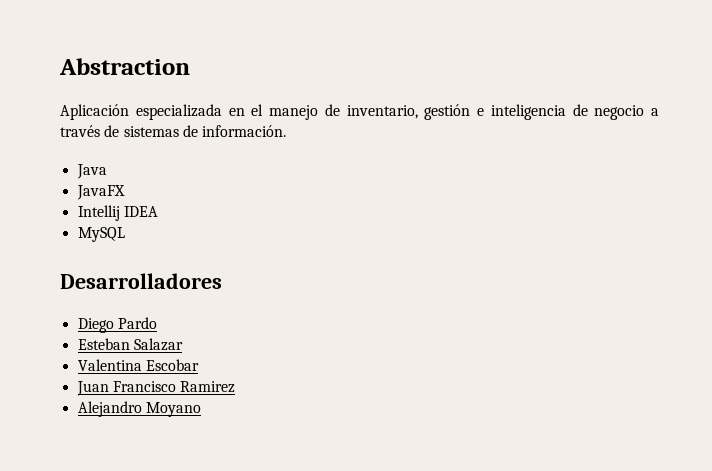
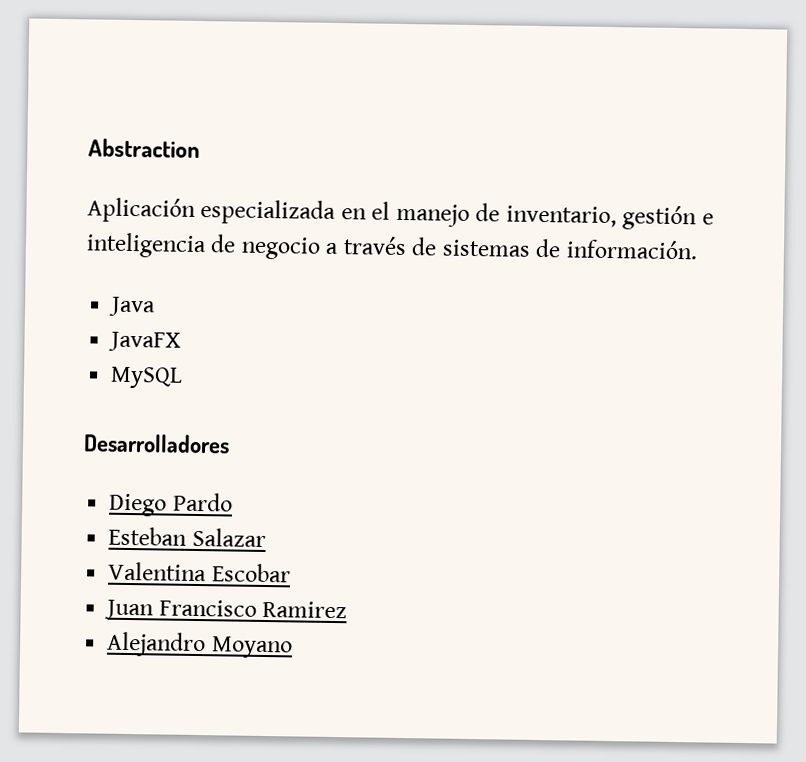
- Intellij IDEA

